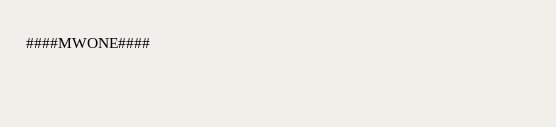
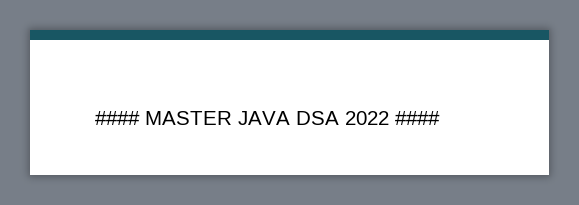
- ####MWONE####
+ #### MASTER JAVA DSA 2022 ####

